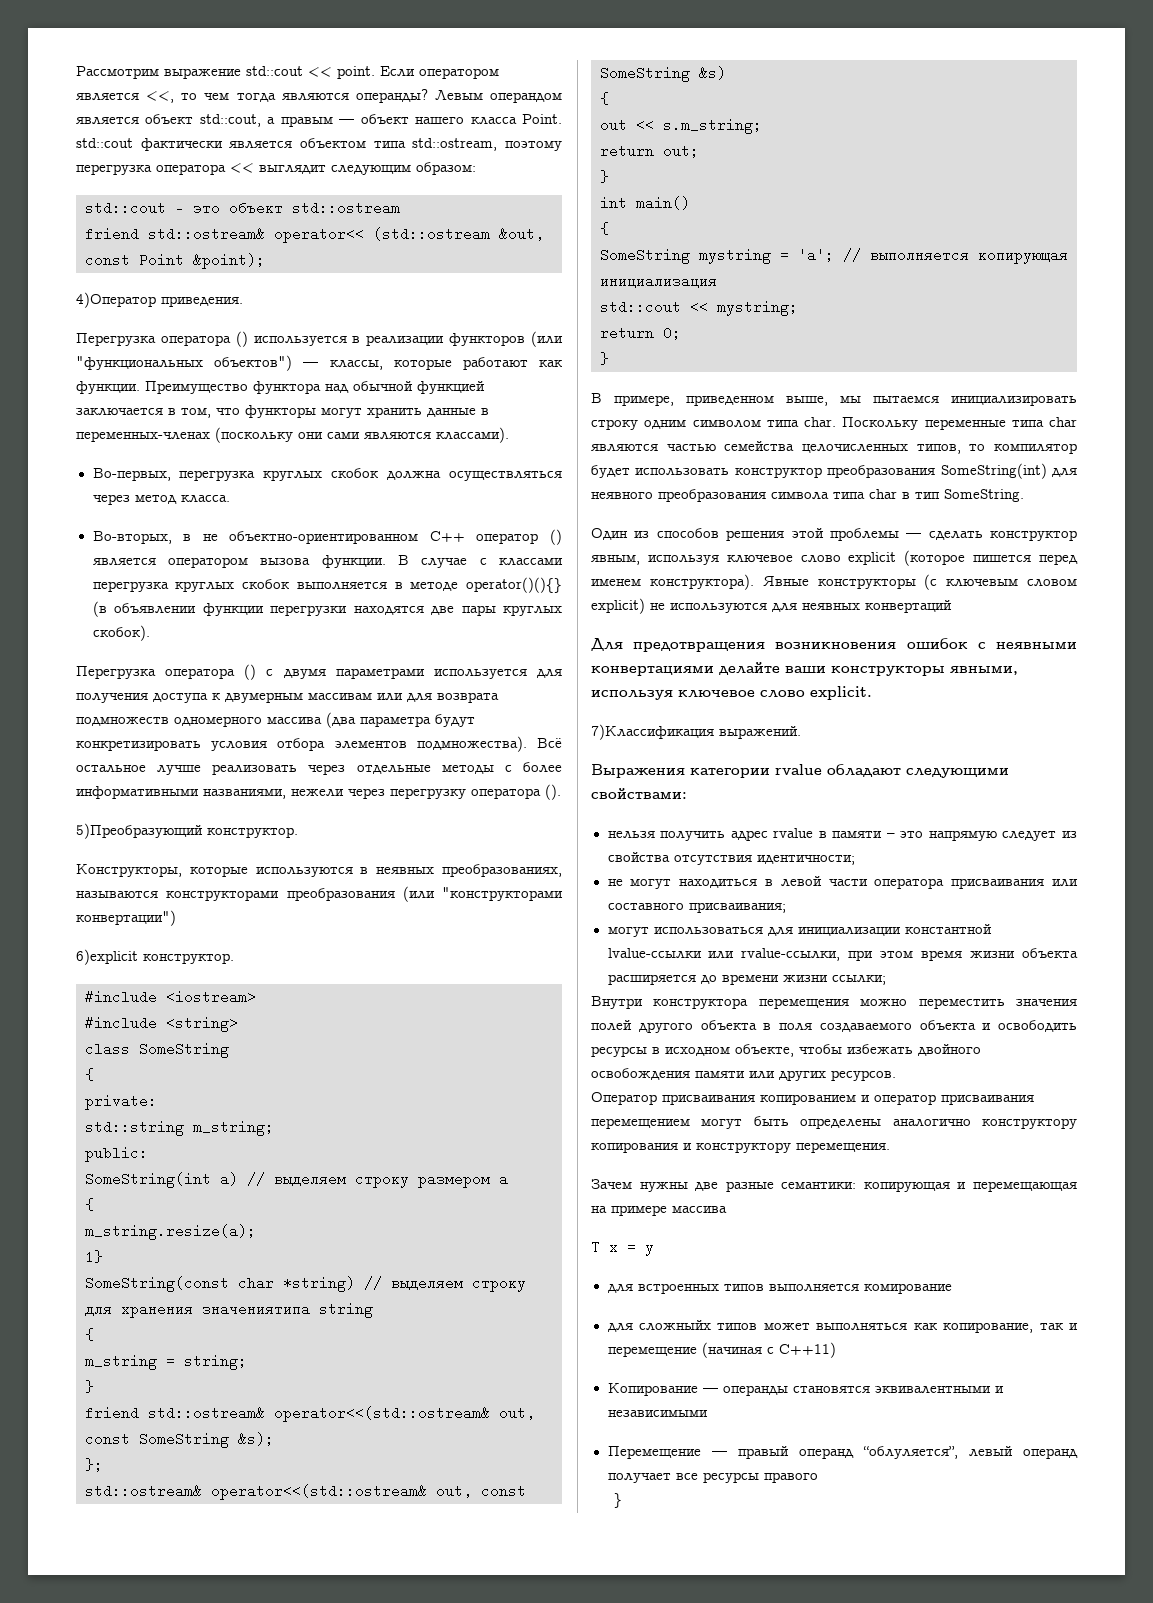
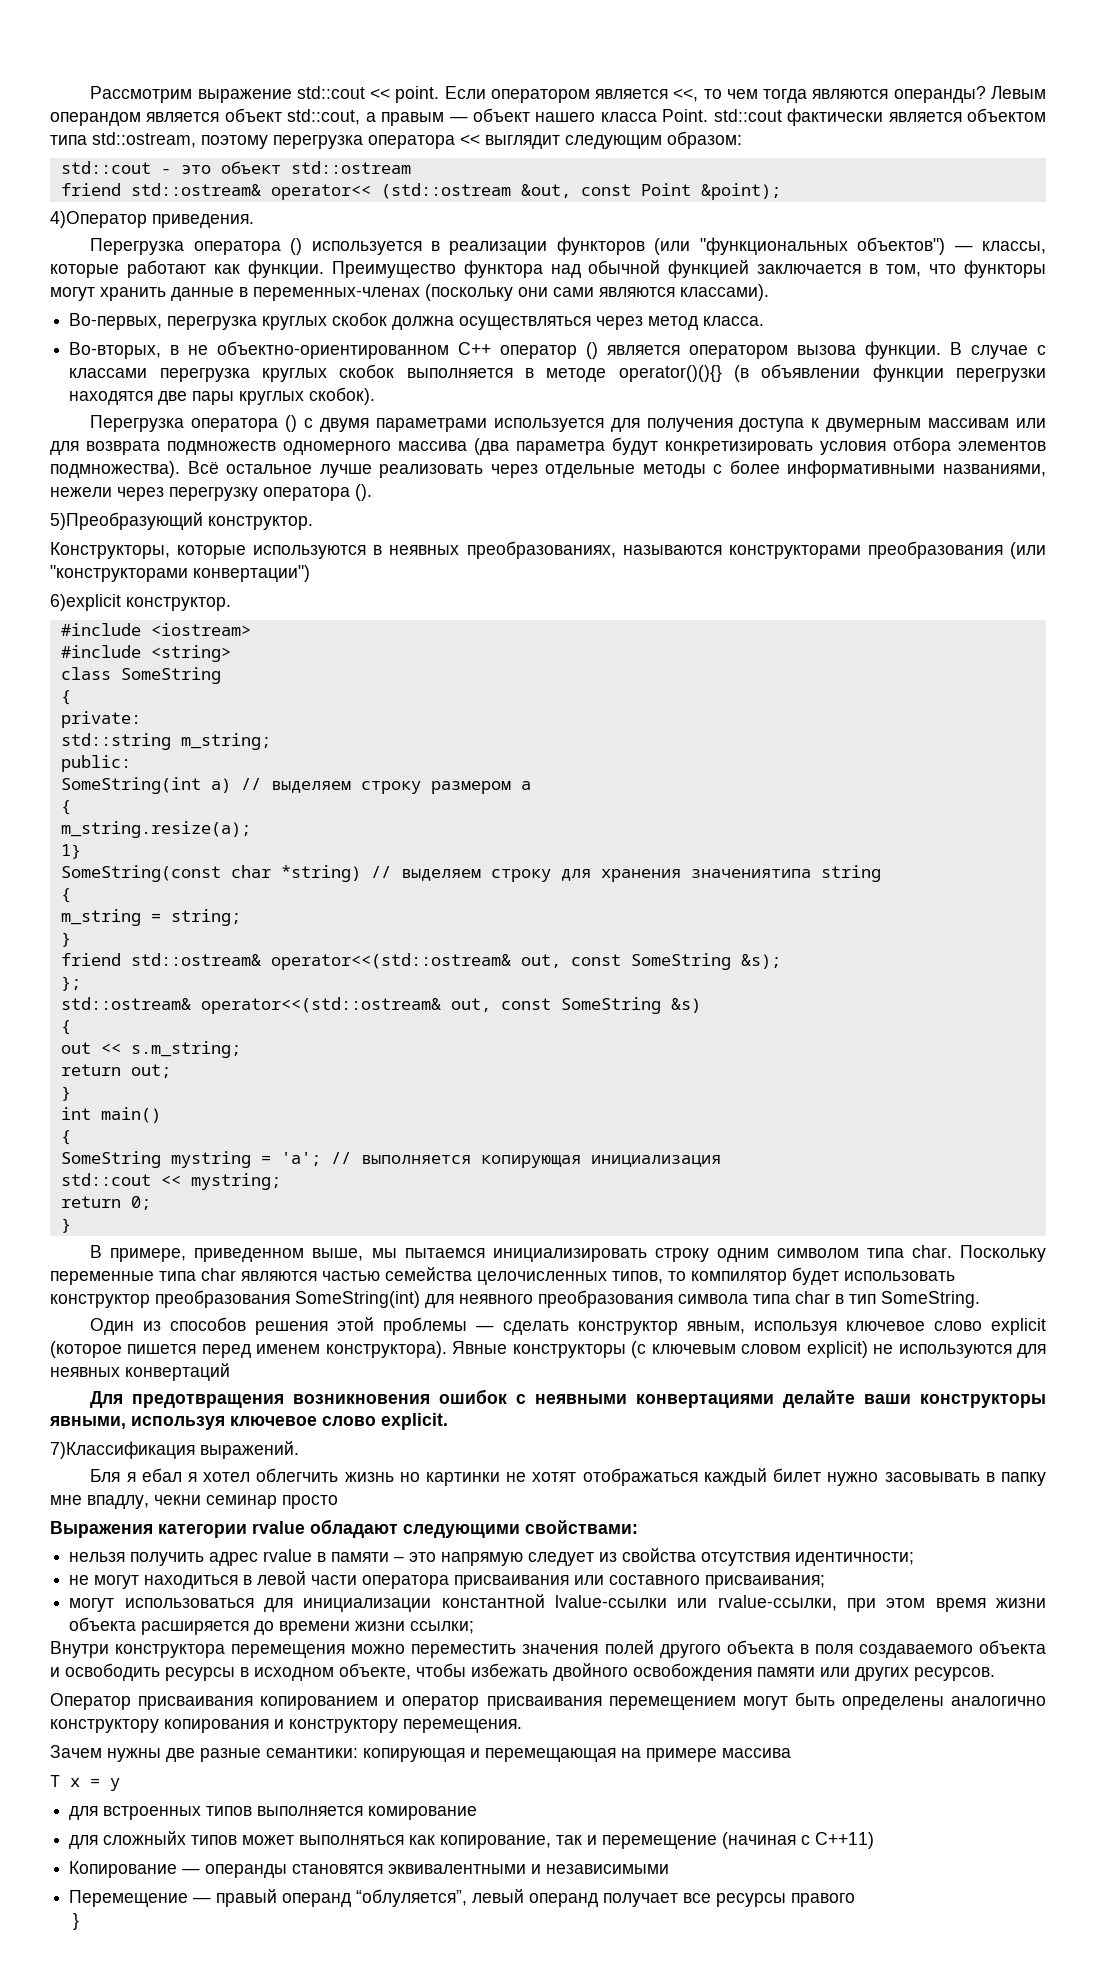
+ Бля я ебал я хотел облегчить жизнь но картинки не хотят отображаться каждый билет нужно засовывать в папку мне впадлу, чекни семинар просто

